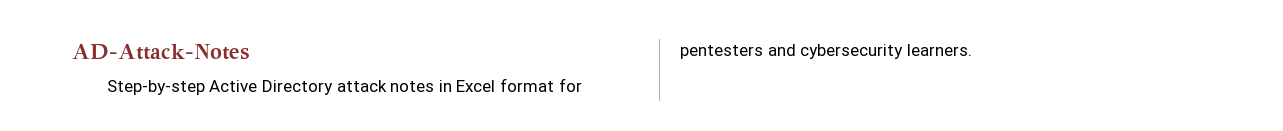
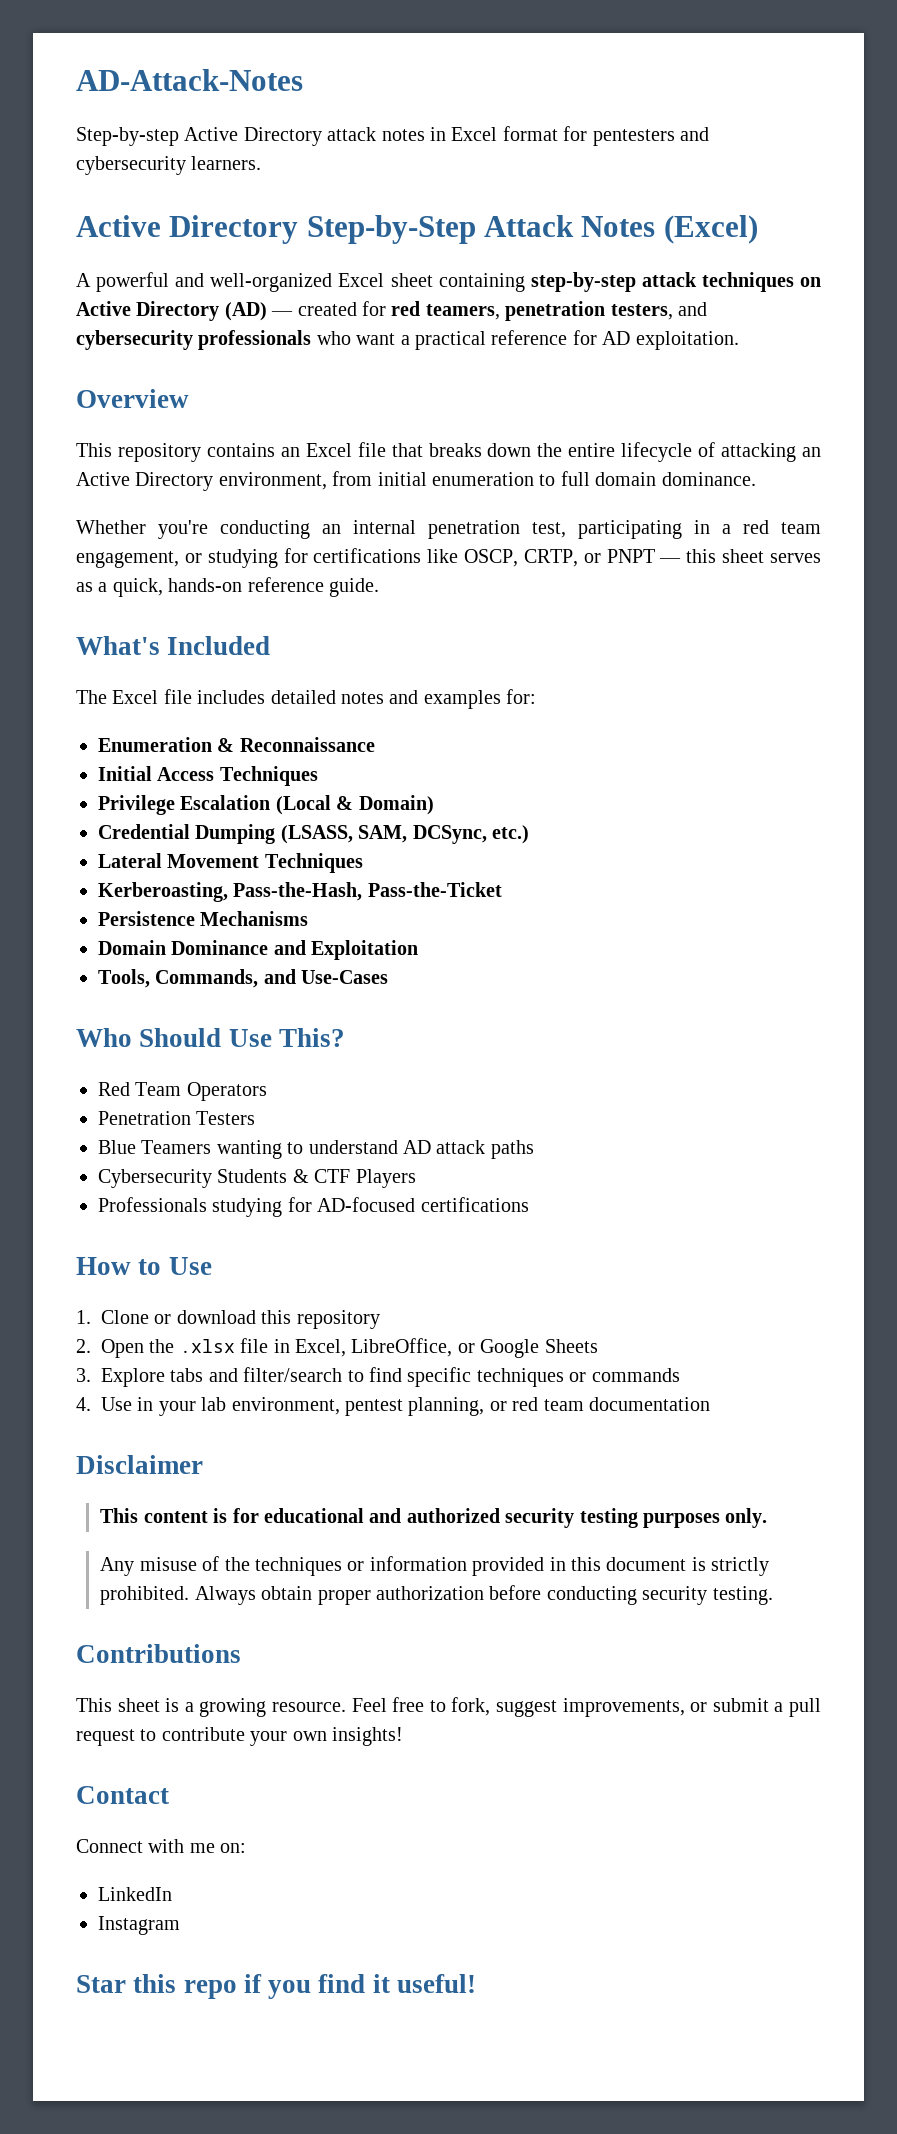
+ Active Directory Step-by-Step Attack Notes (Excel)
+ A powerful and well-organized Excel sheet containing step-by-step attack techniques on Active Directory (AD) — created for red teamers, penetration testers, and cybersecurity professionals who want a practical reference for AD exploitation.
+ Overview
+ This repository contains an Excel file that breaks down the entire lifecycle of attacking an Active Directory environment, from initial enumeration to full domain dominance.
+ Whether you're conducting an internal penetration test, participating in a red team engagement, or studying for certifications like OSCP, CRTP, or PNPT — this sheet serves as a quick, hands-on reference guide.
+ What's Included
+ The Excel file includes detailed notes and examples for:
+ Enumeration & Reconnaissance
+ Initial Access Techniques
+ Privilege Escalation (Local & Domain)
+ Credential Dumping (LSASS, SAM, DCSync, etc.)
+ Lateral Movement Techniques
+ Kerberoasting, Pass-the-Hash, Pass-the-Ticket
+ Persistence Mechanisms
+ Domain Dominance and Exploitation
+ Tools, Commands, and Use-Cases
+ Who Should Use This?
+ Red Team Operators
+ Penetration Testers
+ Blue Teamers wanting to understand AD attack paths
+ Cybersecurity Students & CTF Players
+ Professionals studying for AD-focused certifications
+ How to Use
+ 1. Clone or download this repository
+ 2. Open the .xlsx file in Excel, LibreOffice, or Google Sheets
+ 3. Explore tabs and filter/search to find specific techniques or commands
+ 4. Use in your lab environment, pentest planning, or red team documentation
+ Disclaimer
+ This content is for educational and authorized security testing purposes only.
+ Any misuse of the techniques or information provided in this document is strictly prohibited. Always obtain proper authorization before conducting security testing.
+ Contributions
+ This sheet is a growing resource. Feel free to fork, suggest improvements, or submit a pull request to contribute your own insights!
+ Contact
+ Connect with me on:
+ LinkedIn
+ Instagram
+ Star this repo if you find it useful!

